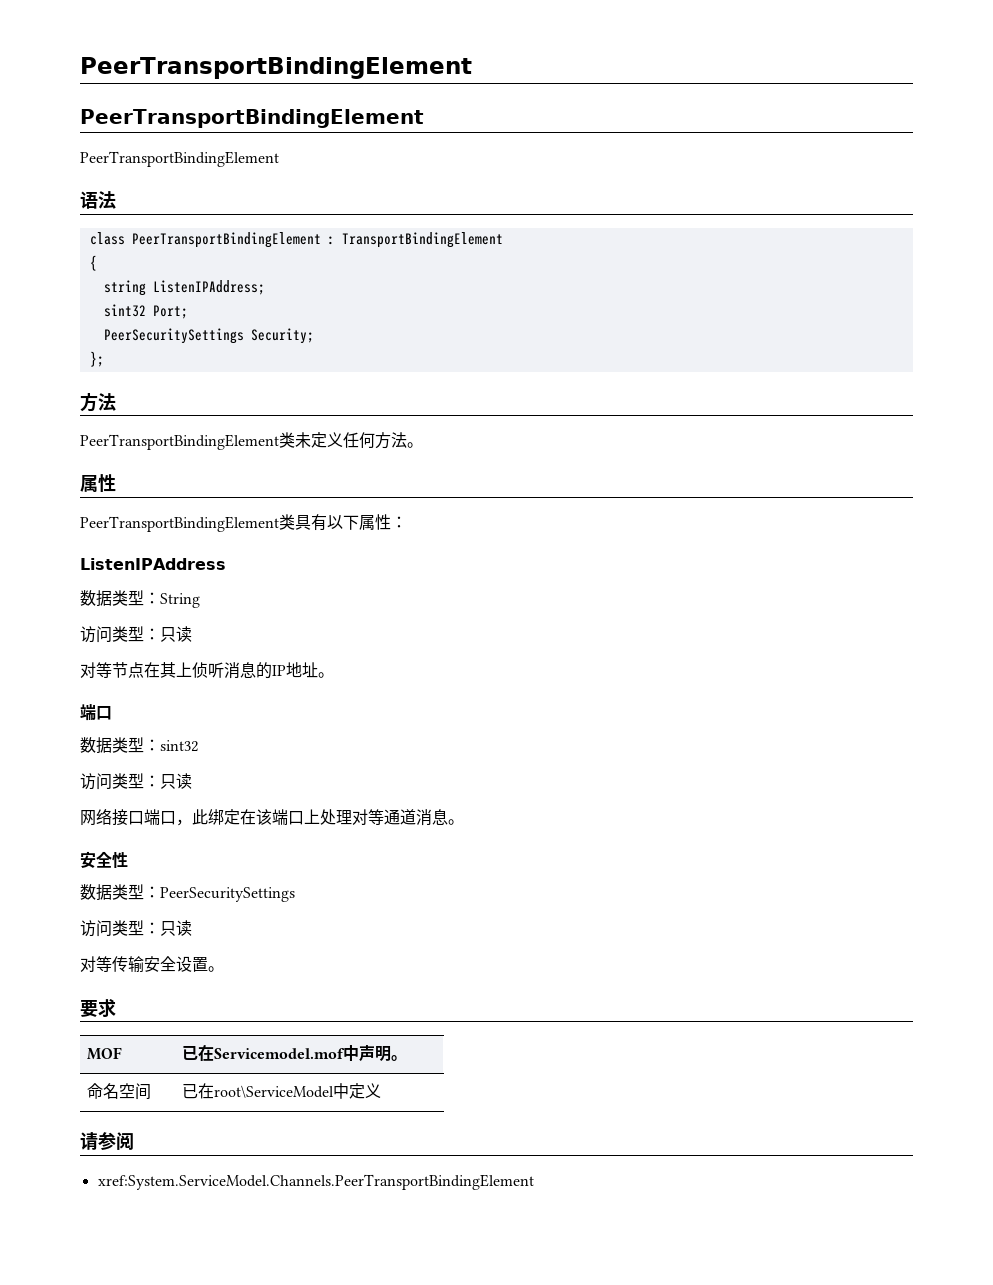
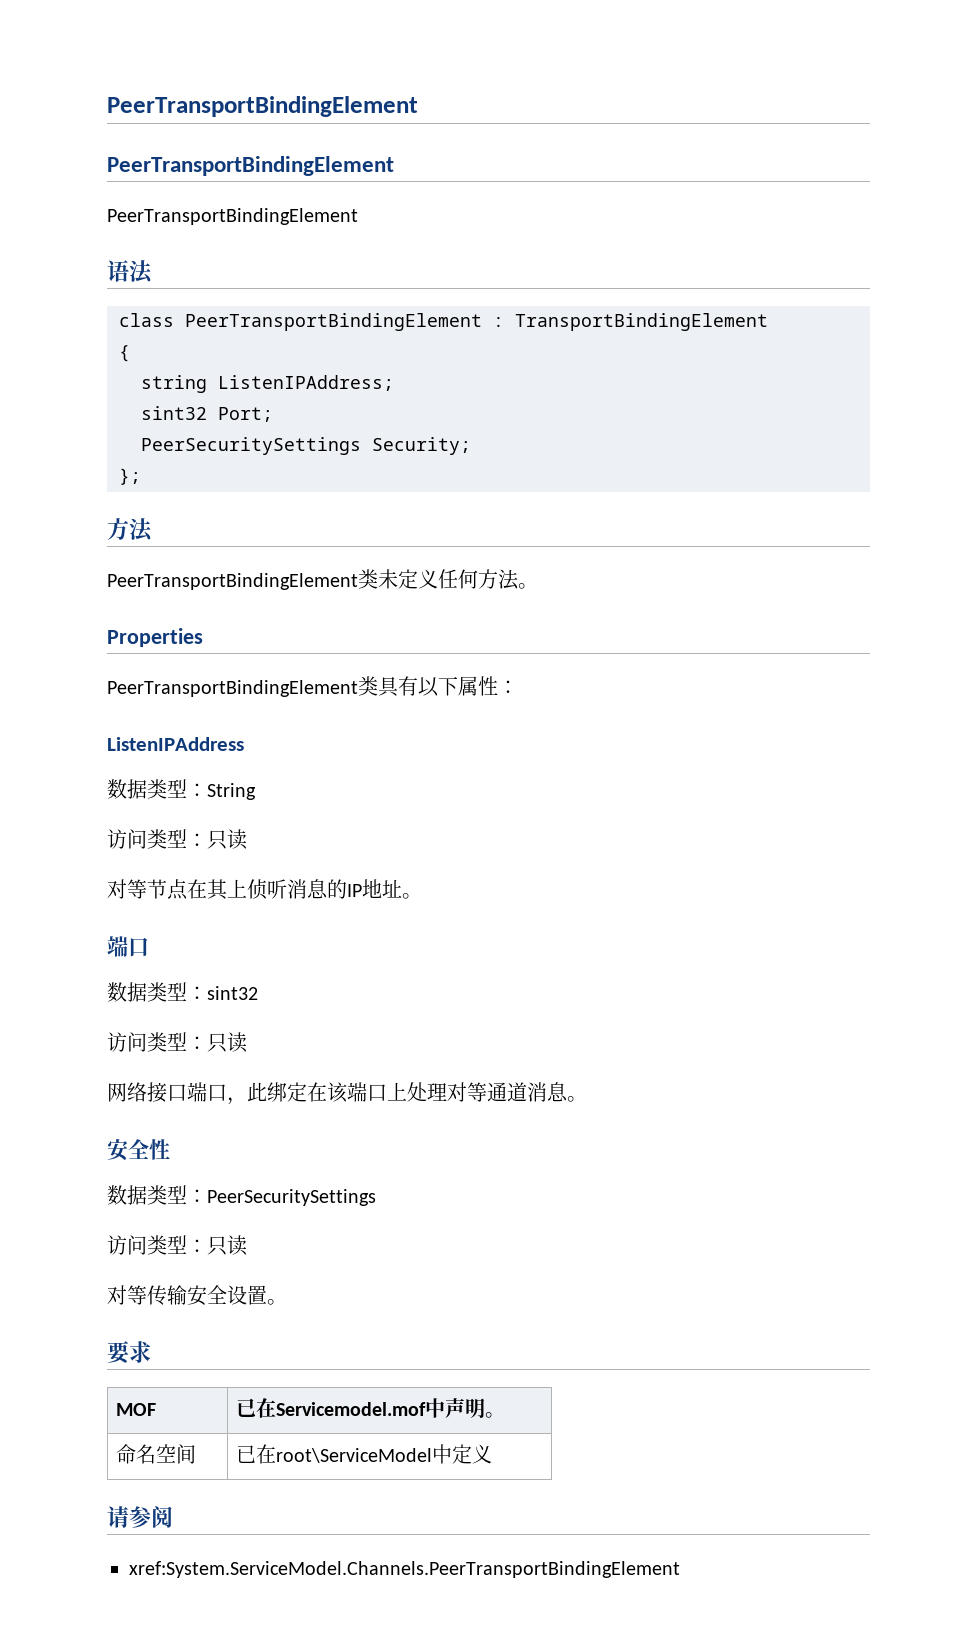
  PeerTransportBindingElement类未定义任何方法。
- 属性
+ Properties

